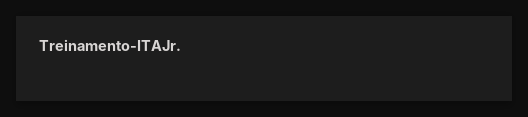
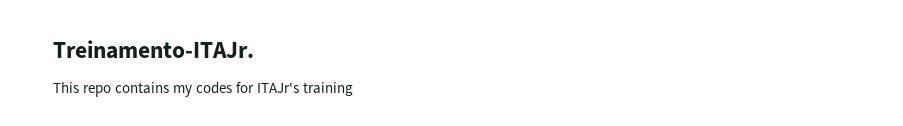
+ This repo contains my codes for ITAJr's training

